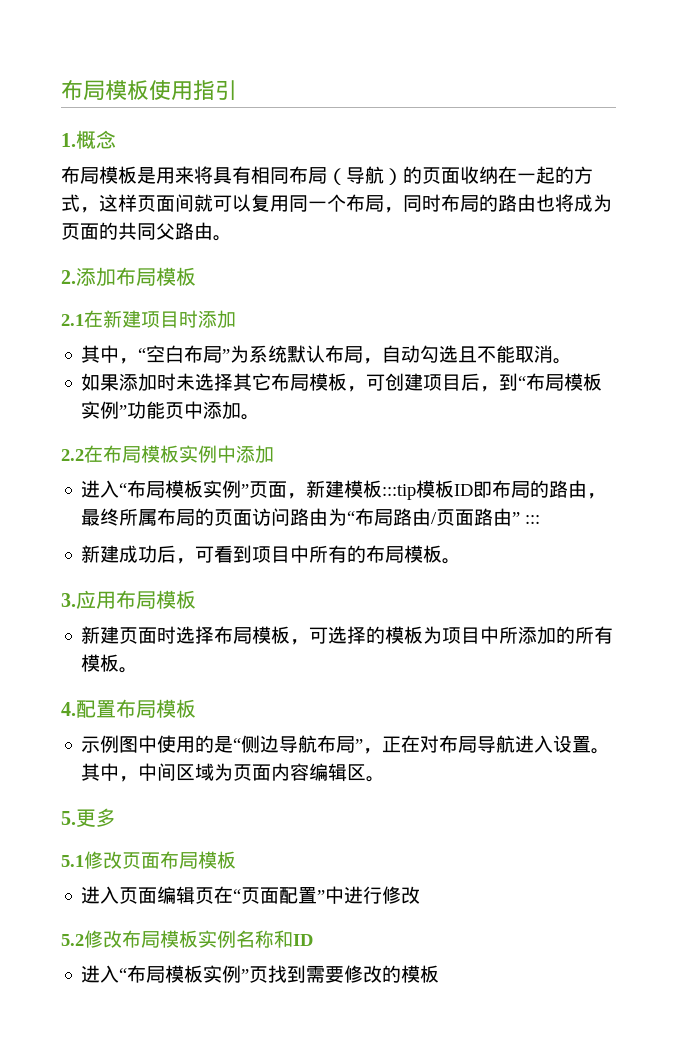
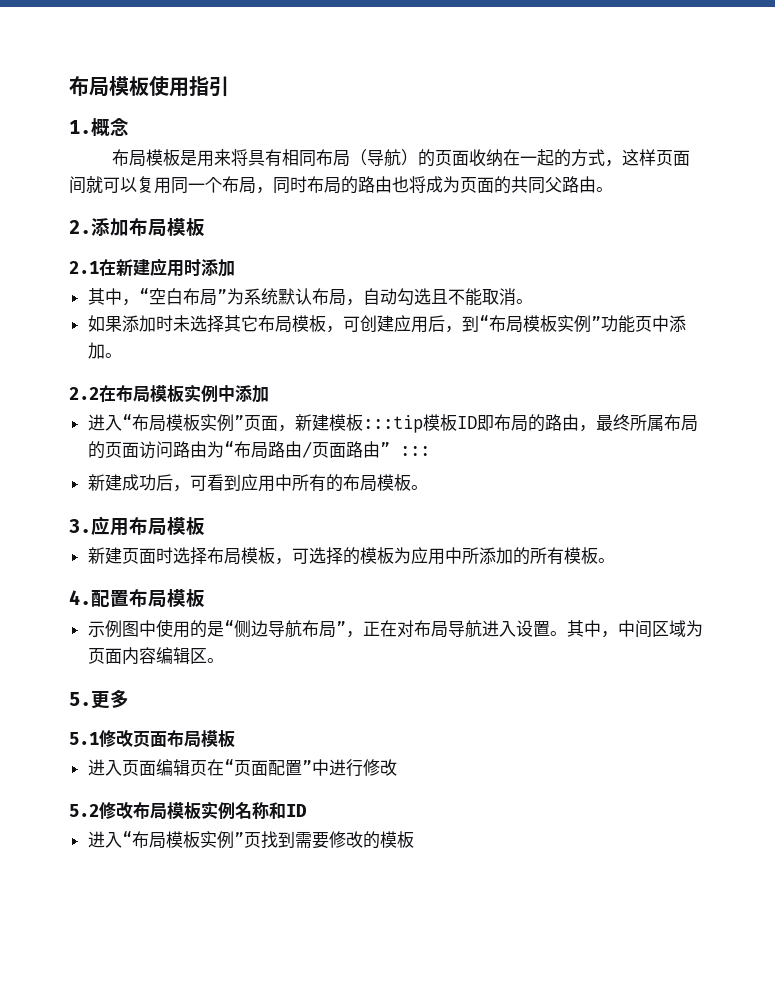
- 2.1在新建项目时添加
+ 2.1在新建应用时添加
- 如果添加时未选择其它布局模板，可创建项目后，到“布局模板实例”功能页中添加。
+ 如果添加时未选择其它布局模板，可创建应用后，到“布局模板实例”功能页中添加。
- 新建成功后，可看到项目中所有的布局模板。
+ 新建成功后，可看到应用中所有的布局模板。
- 新建页面时选择布局模板，可选择的模板为项目中所添加的所有模板。
+ 新建页面时选择布局模板，可选择的模板为应用中所添加的所有模板。

